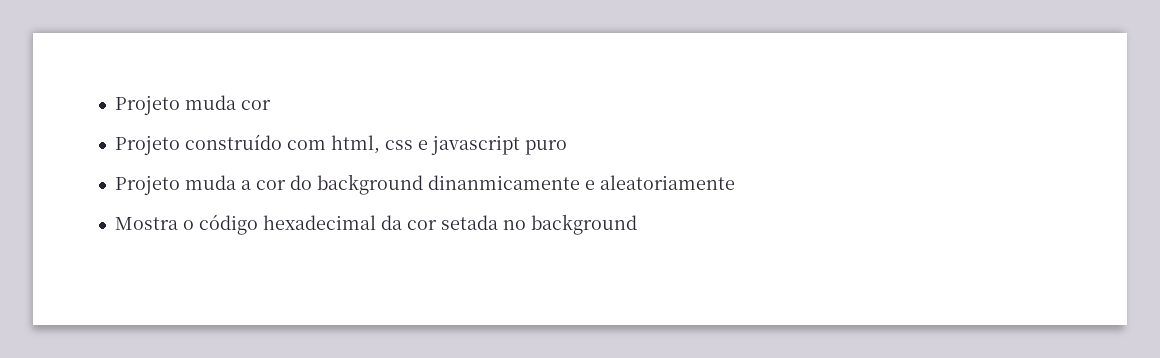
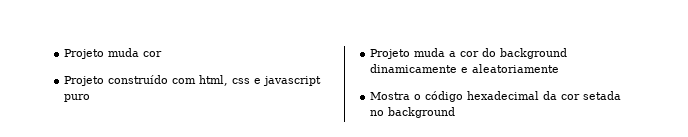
- Projeto muda a cor do background dinanmicamente e aleatoriamente
+ Projeto muda a cor do background dinamicamente e aleatoriamente

